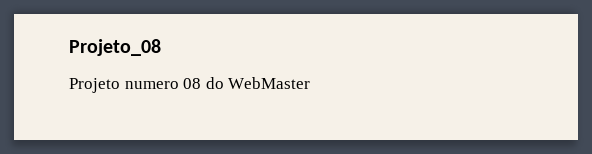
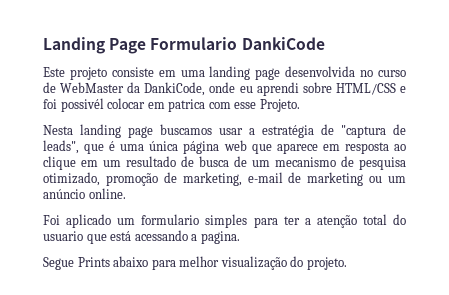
- Projeto_08
- Projeto numero 08 do WebMaster
+ Landing Page Formulario DankiCode
+ Este projeto consiste em uma landing page desenvolvida no curso de WebMaster da DankiCode, onde eu aprendi sobre HTML/CSS e foi possivél colocar em patrica com esse Projeto.
+ Nesta landing page buscamos usar a estratégia de "captura de leads", que é uma única página web que aparece em resposta ao clique em um resultado de busca de um mecanismo de pesquisa otimizado, promoção de marketing, e-mail de marketing ou um anúncio online.
+ Foi aplicado um formulario simples para ter a atenção total do usuario que está acessando a pagina.
+ Segue Prints abaixo para melhor visualização do projeto.

